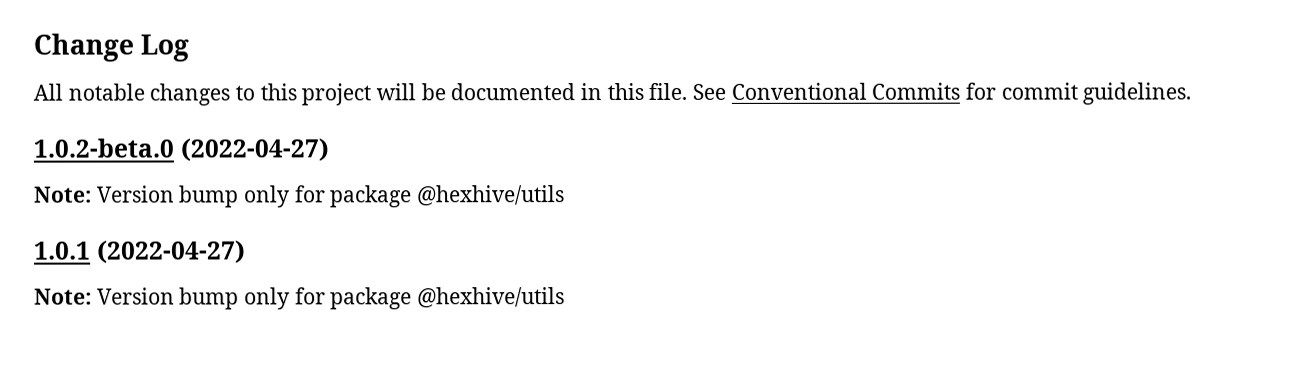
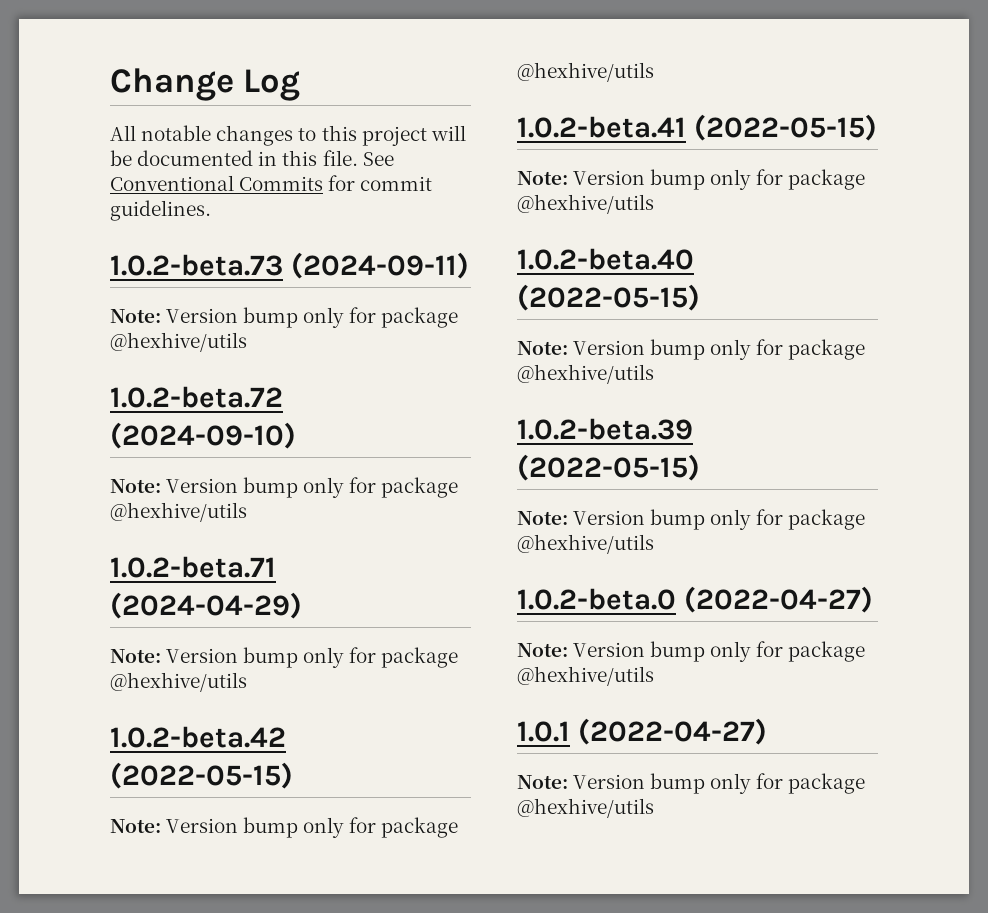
+ 1.0.2-beta.73 (2024-09-11)
+ Note: Version bump only for package @hexhive/utils
+ 1.0.2-beta.72 (2024-09-10)
+ Note: Version bump only for package @hexhive/utils
+ 1.0.2-beta.71 (2024-04-29)
+ Note: Version bump only for package @hexhive/utils
+ 1.0.2-beta.42 (2022-05-15)
+ Note: Version bump only for package @hexhive/utils
+ 1.0.2-beta.41 (2022-05-15)
+ Note: Version bump only for package @hexhive/utils
+ 1.0.2-beta.40 (2022-05-15)
+ Note: Version bump only for package @hexhive/utils
+ 1.0.2-beta.39 (2022-05-15)
+ Note: Version bump only for package @hexhive/utils

